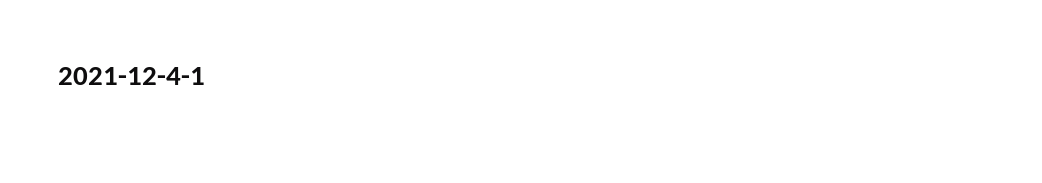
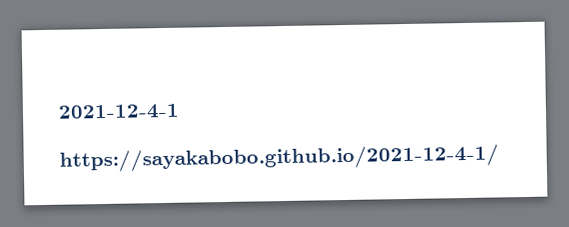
+ https://sayakabobo.github.io/2021-12-4-1/

